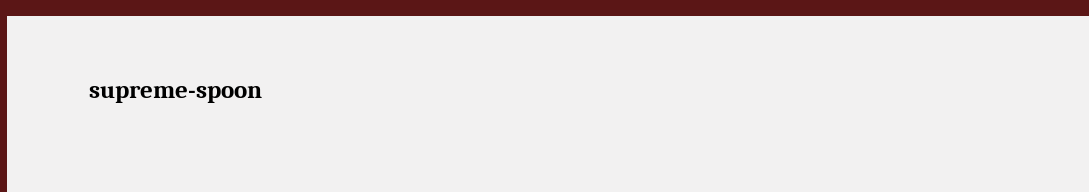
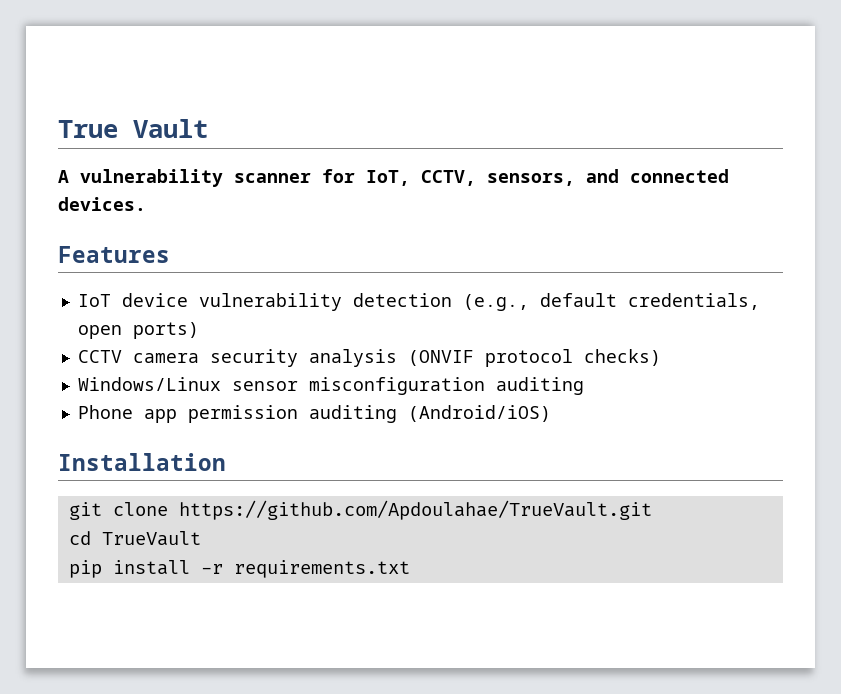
- supreme-spoon
+ True Vault
+ A vulnerability scanner for IoT, CCTV, sensors, and connected devices.
+ Features
+ IoT device vulnerability detection (e.g., default credentials, open ports)
+ CCTV camera security analysis (ONVIF protocol checks)
+ Windows/Linux sensor misconfiguration auditing
+ Phone app permission auditing (Android/iOS)
+ Installation
+ git clone https://github.com/Apdoulahae/TrueVault.git
+ cd TrueVault
+ pip install -r requirements.txt

